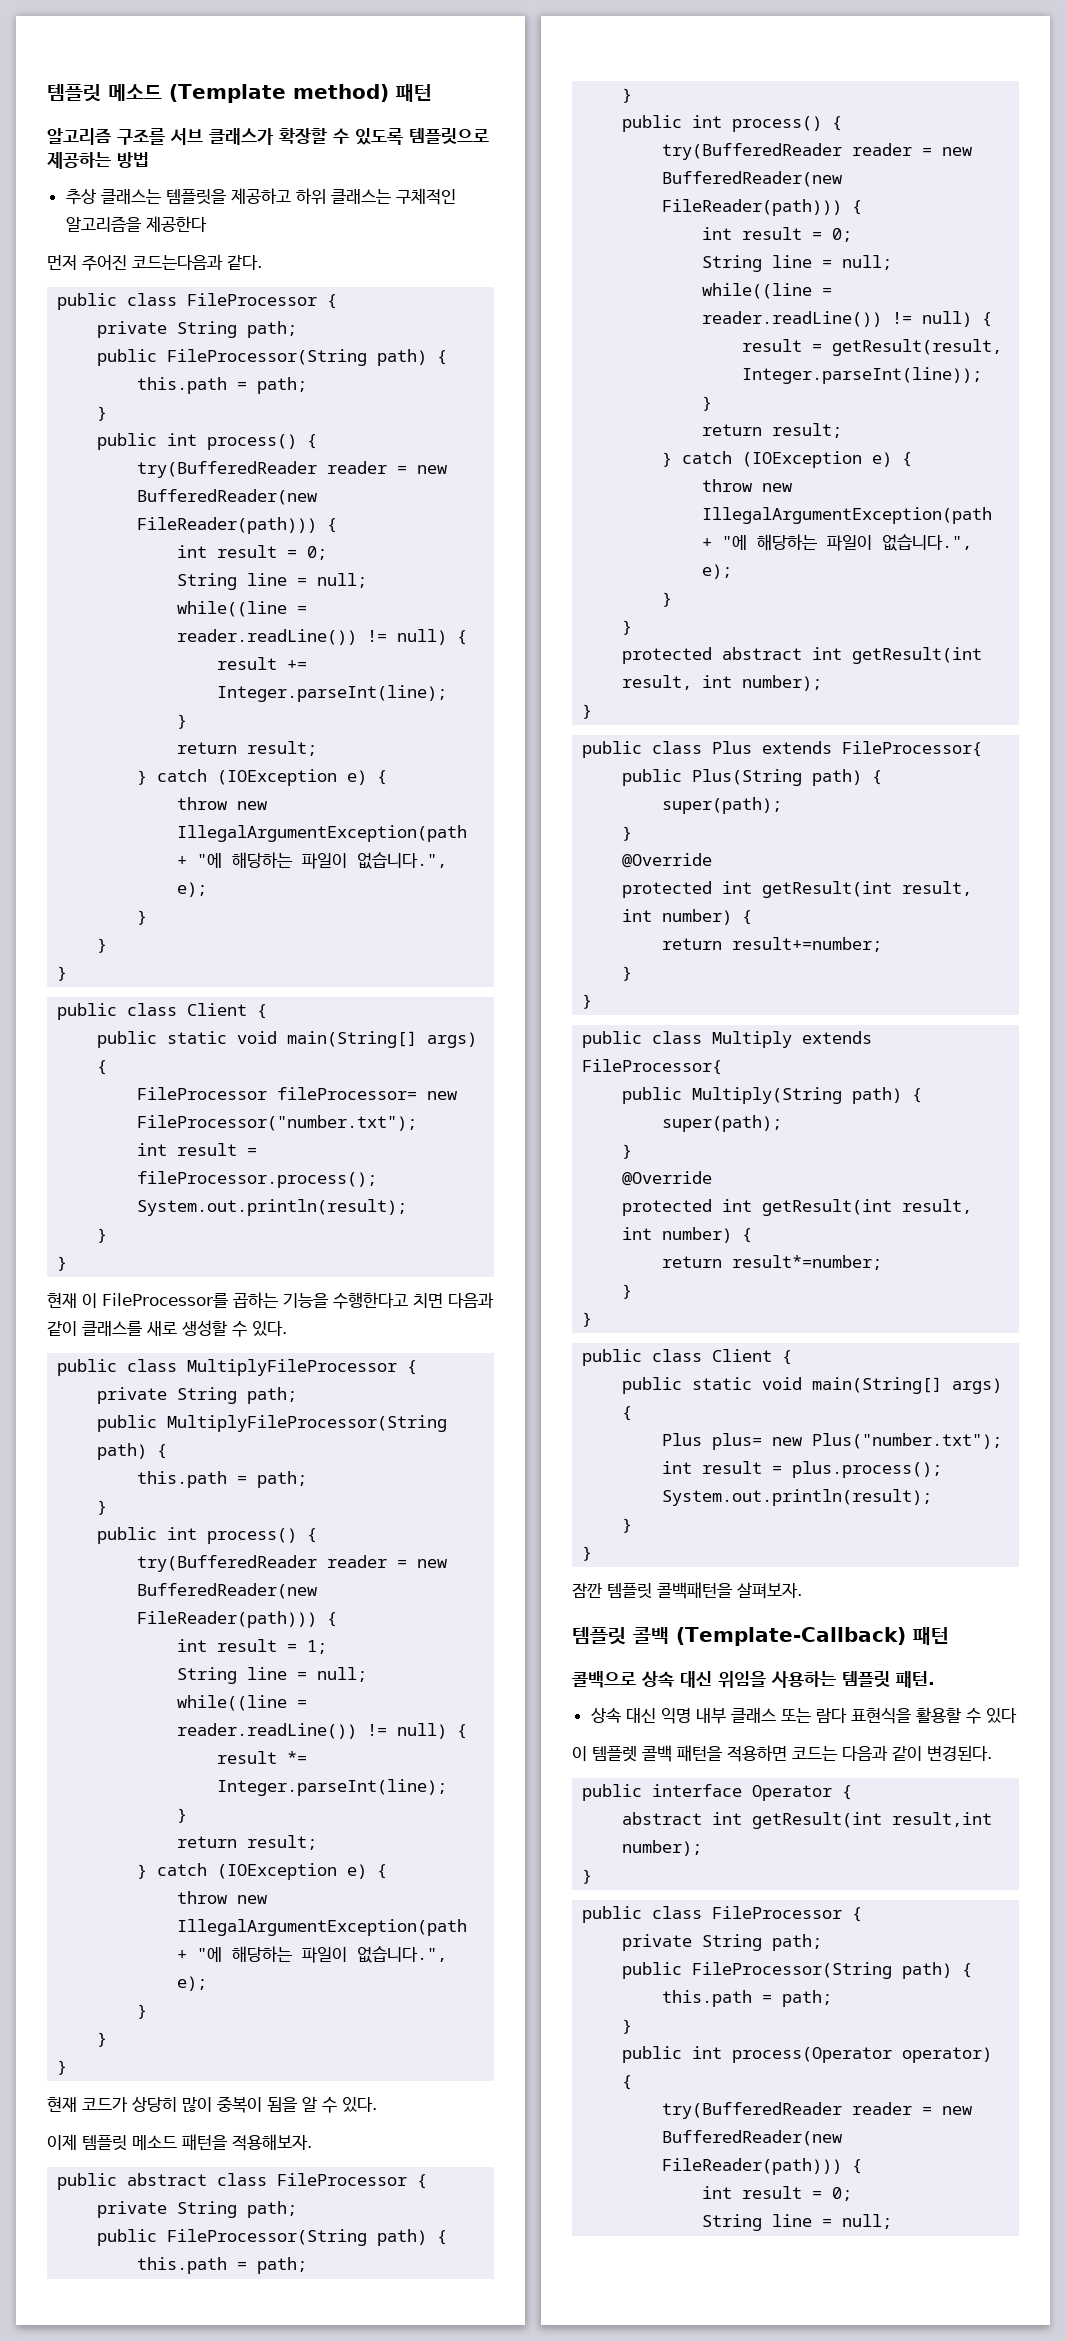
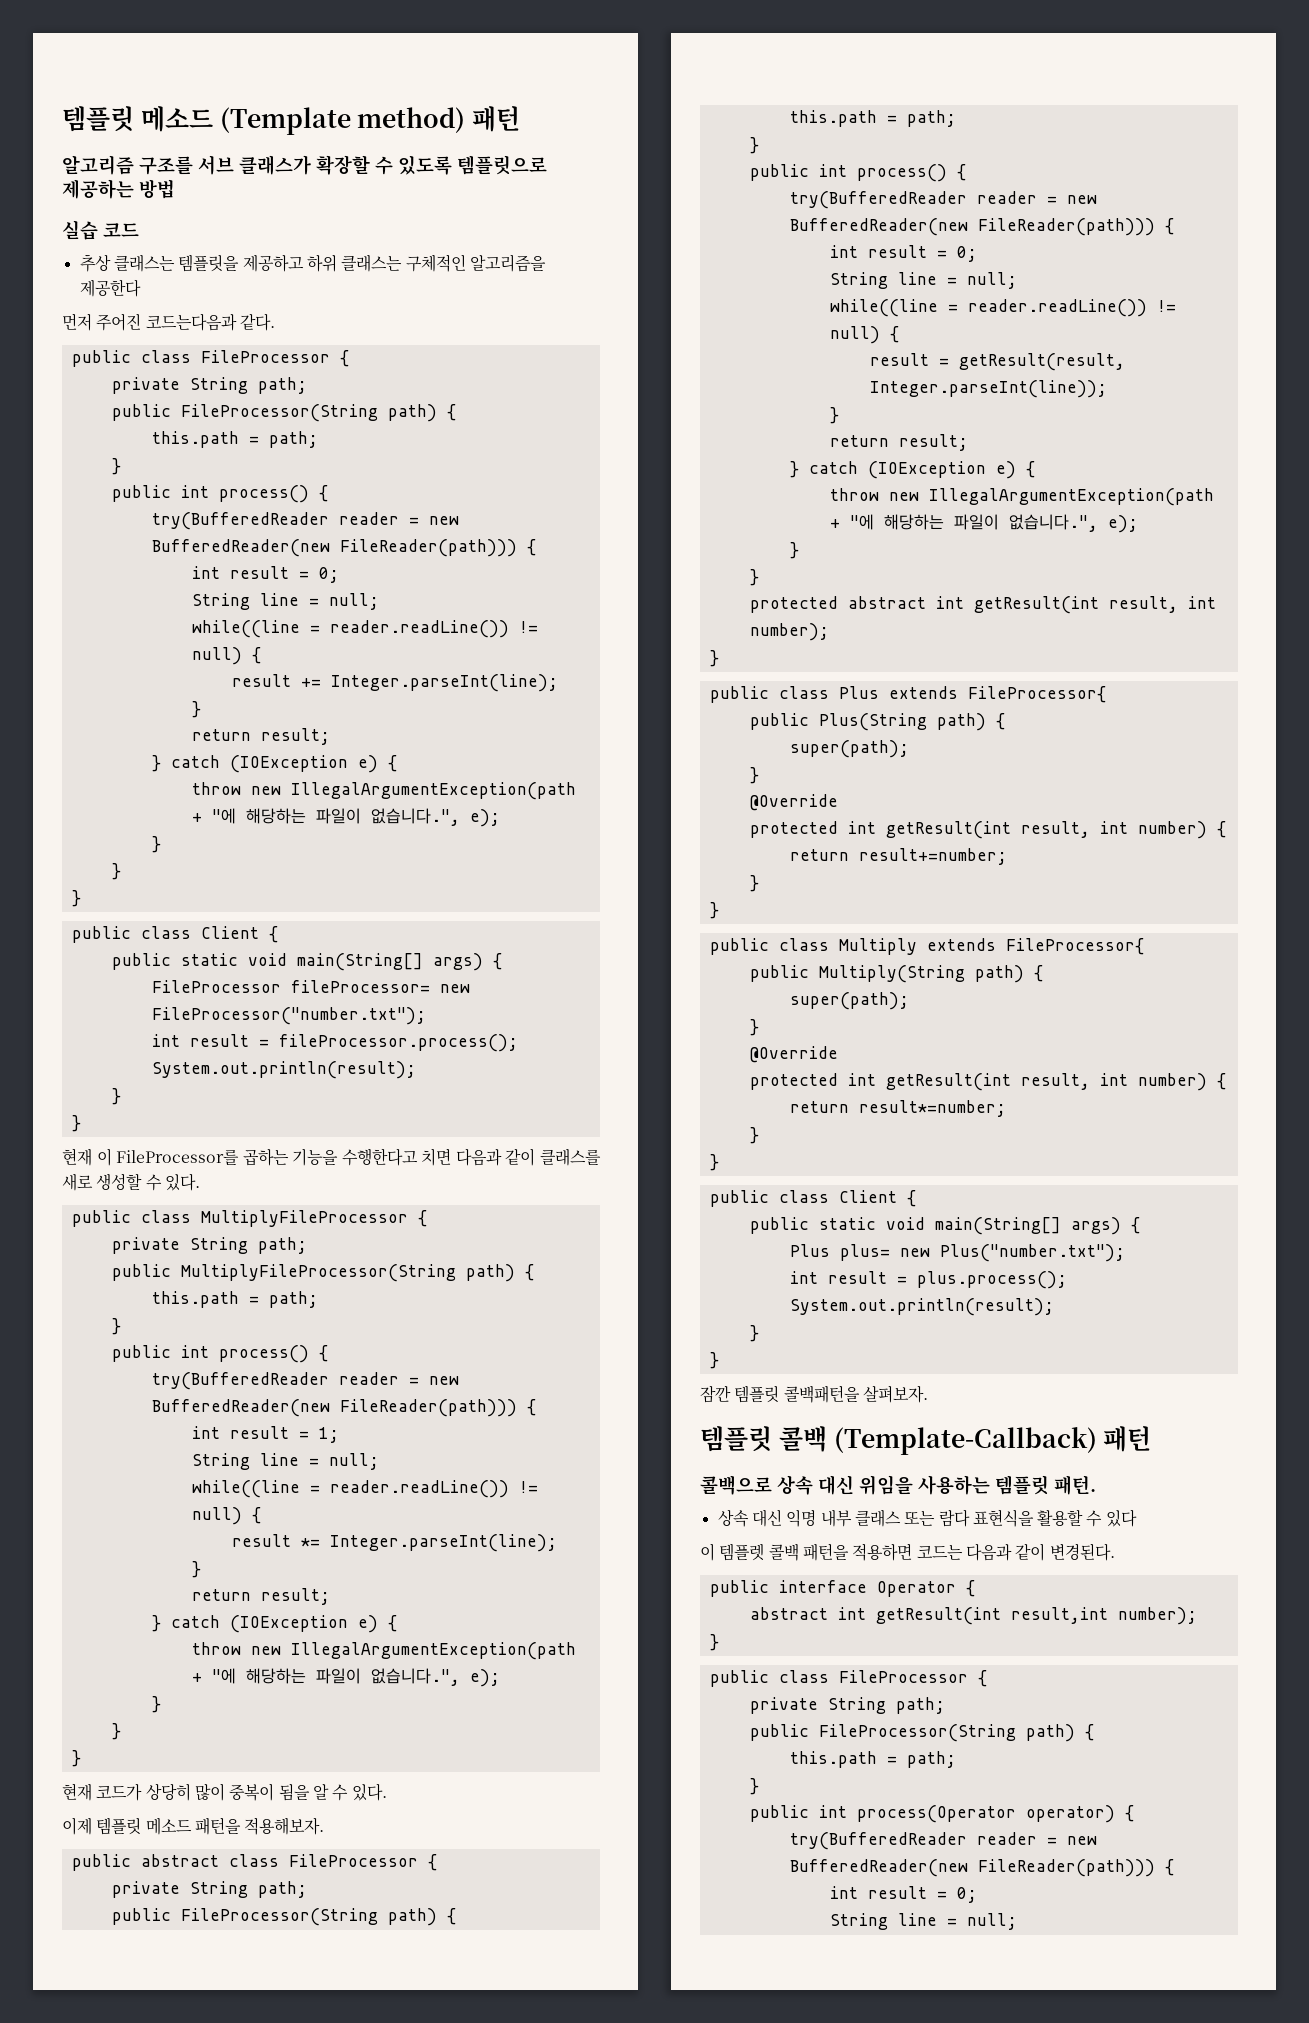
+ 실습 코드

